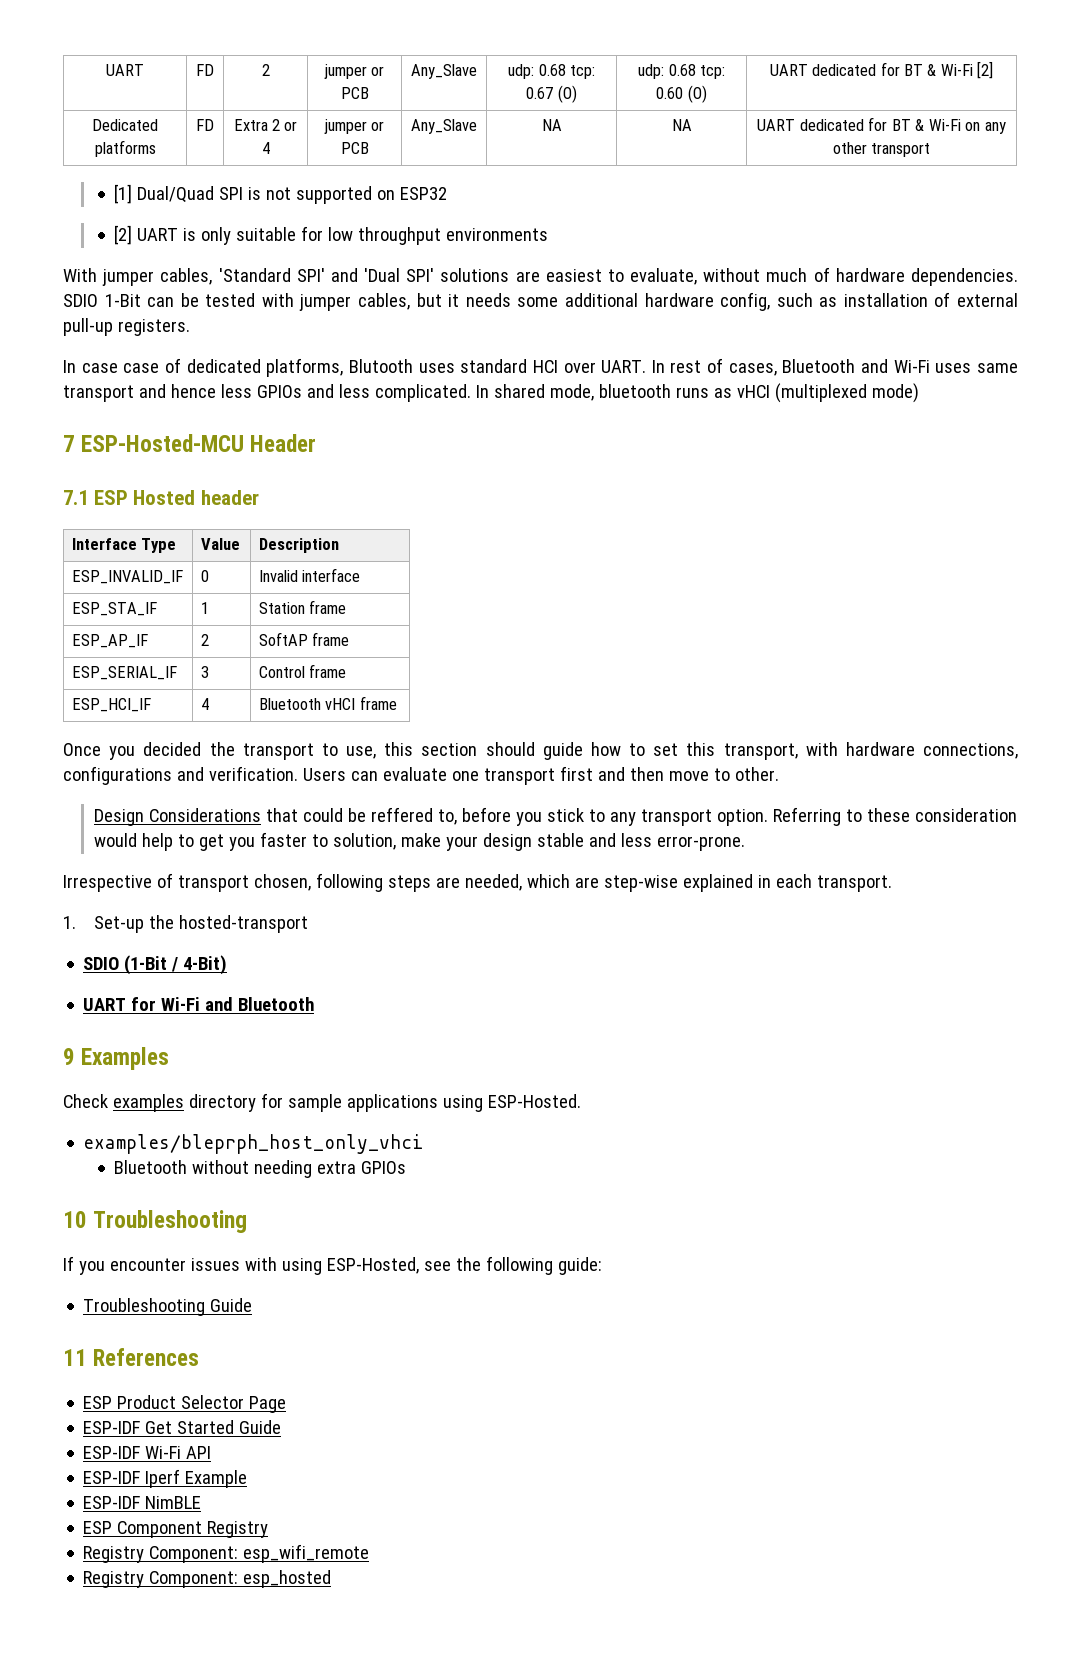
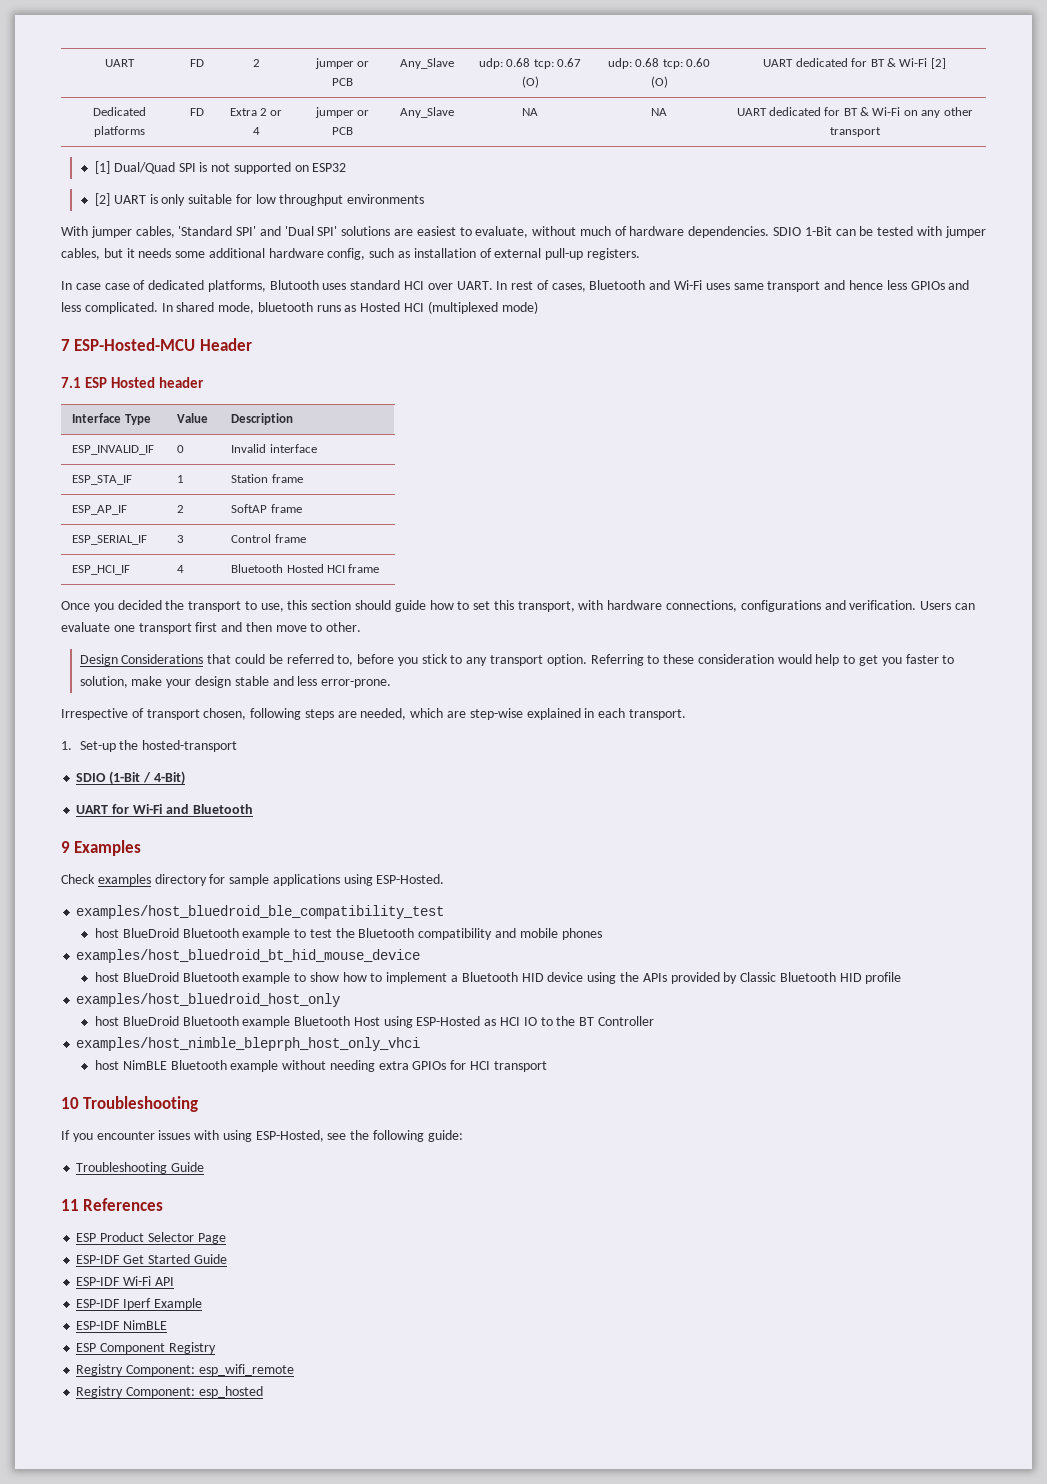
- In shared mode, bluetooth runs as vHCI (multiplexed mode)
+ In shared mode, bluetooth runs as Hosted HCI (multiplexed mode)
- ESP_HCI_IF | 4 | Bluetooth vHCI frame
+ ESP_HCI_IF | 4 | Bluetooth Hosted HCI frame
- Design Considerations that could be reffered to, before you stick to any transport option.
+ Design Considerations that could be referred to, before you stick to any transport option.
- examples/bleprph_host_only_vhci
- Bluetooth without needing extra GPIOs
+ examples/host_bluedroid_ble_compatibility_test
+ host BlueDroid Bluetooth example to test the Bluetooth compatibility and mobile phones
+ examples/host_bluedroid_bt_hid_mouse_device
+ host BlueDroid Bluetooth example to show how to implement a Bluetooth HID device using the APIs provided by Classic Bluetooth HID profile
+ examples/host_bluedroid_host_only
+ host BlueDroid Bluetooth example Bluetooth Host using ESP-Hosted as HCI IO to the BT Controller
+ examples/host_nimble_bleprph_host_only_vhci
+ host NimBLE Bluetooth example without needing extra GPIOs for HCI transport

